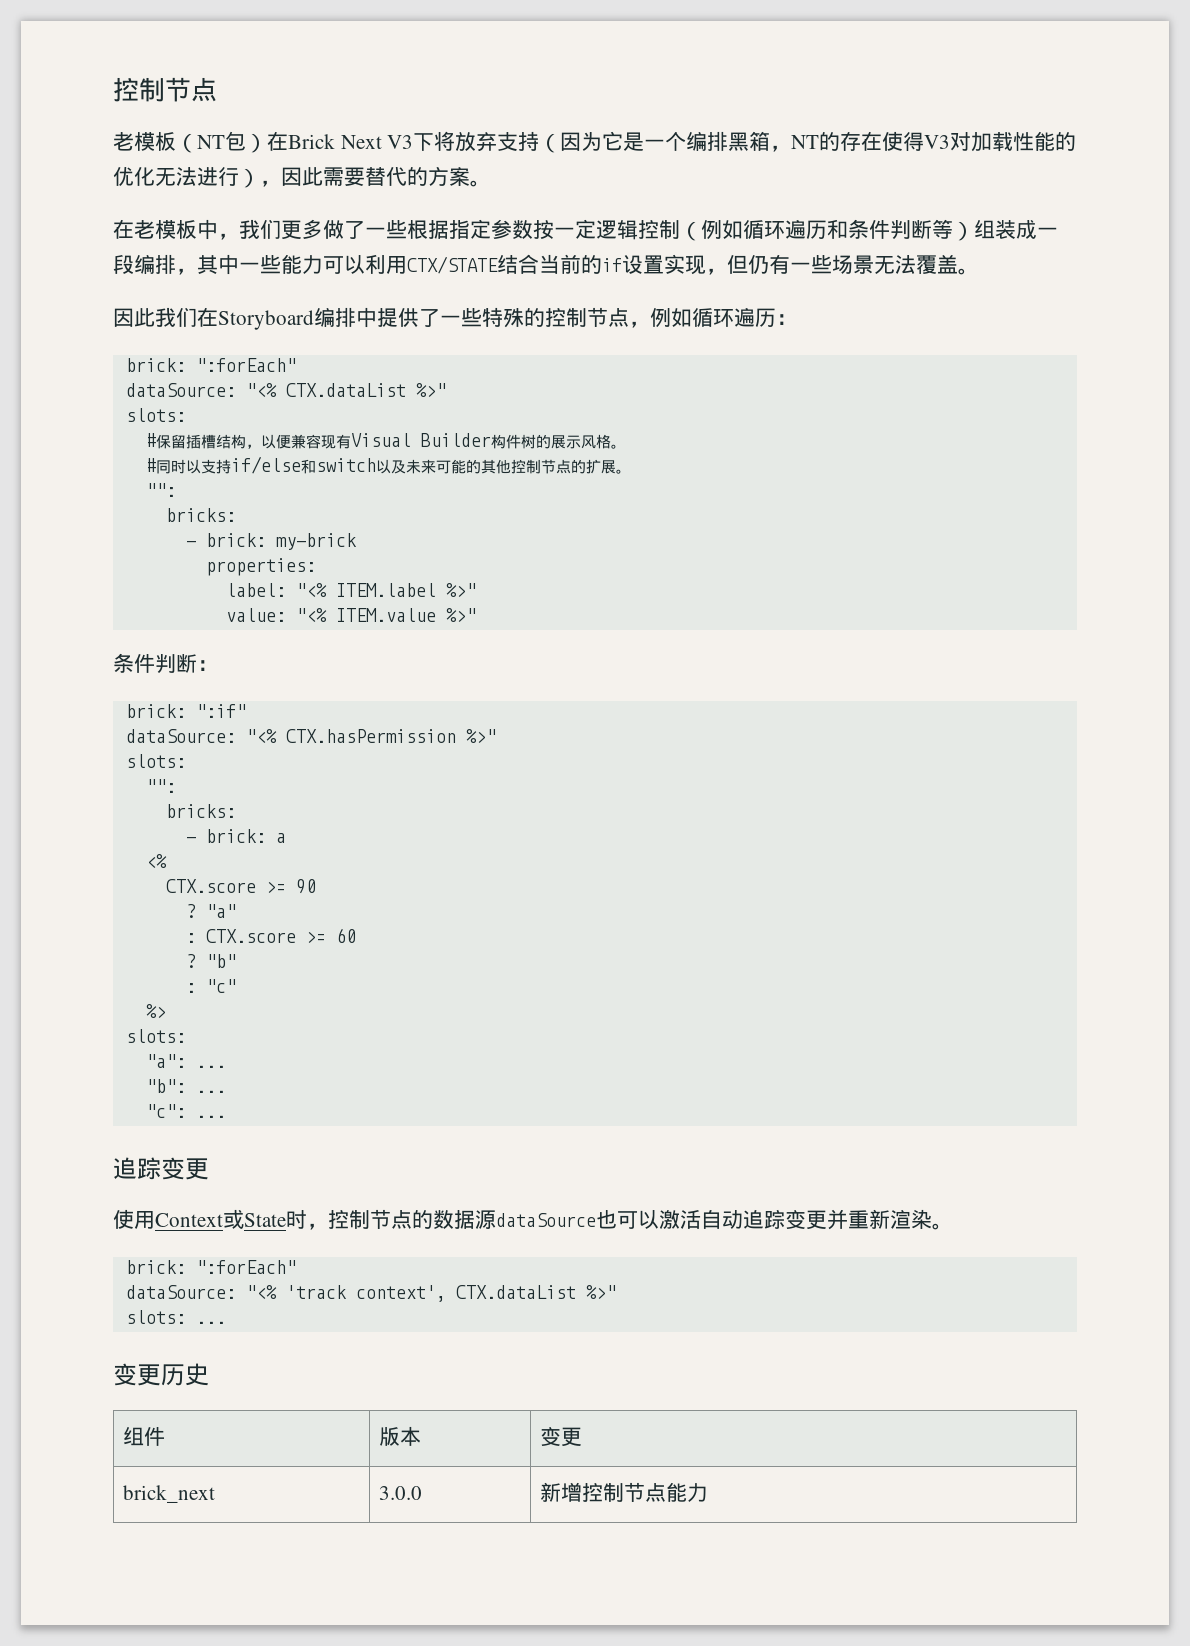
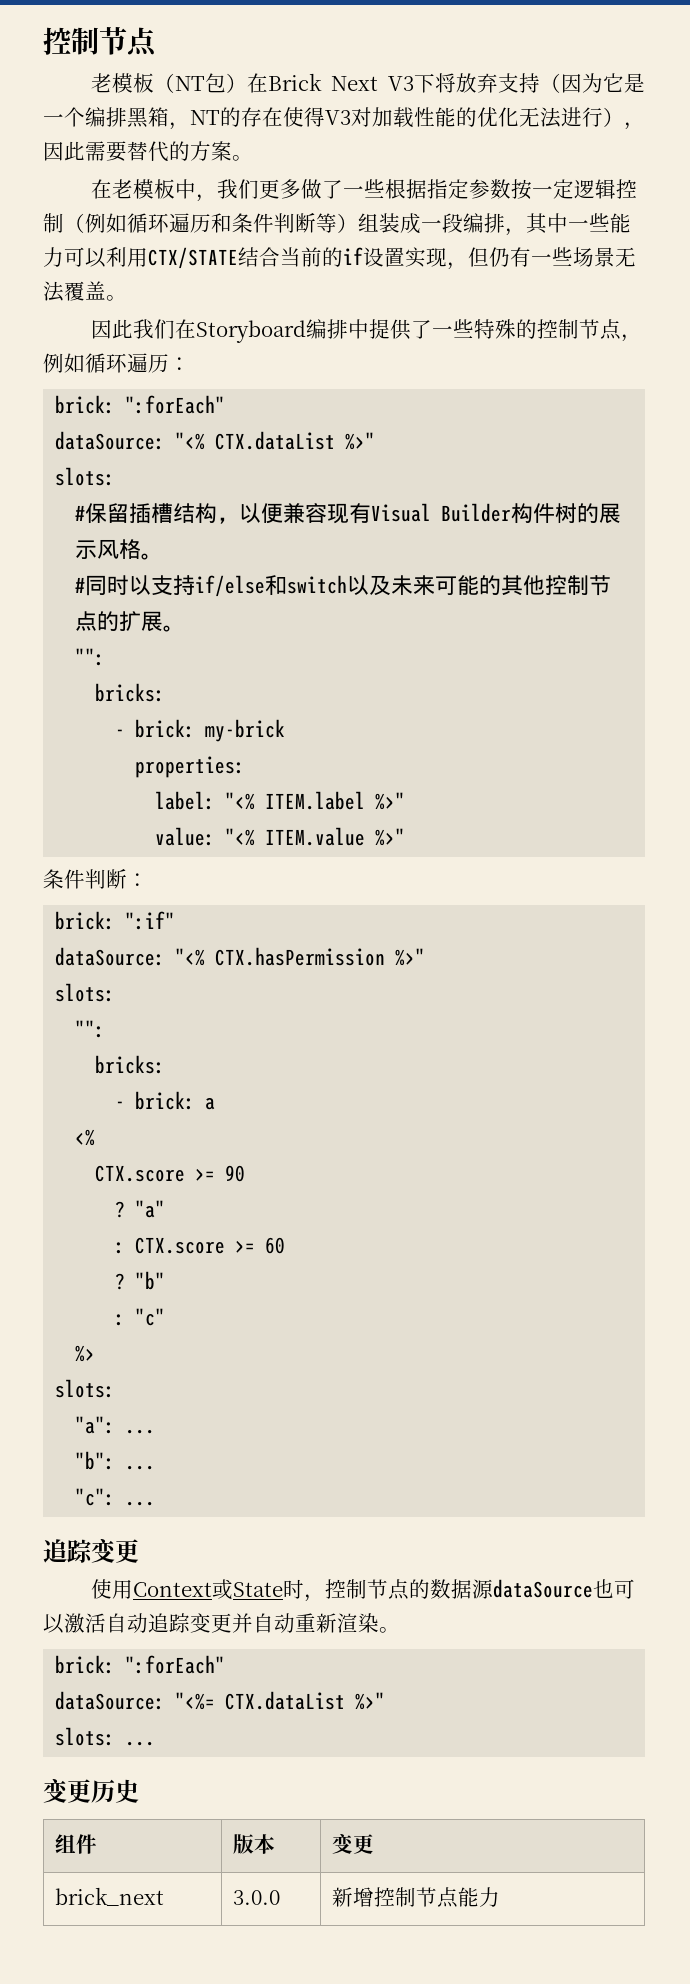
- 使用Context或State时，控制节点的数据源dataSource也可以激活自动追踪变更并重新渲染。
+ 使用Context或State时，控制节点的数据源dataSource也可以激活自动追踪变更并自动重新渲染。
- dataSource: "<% 'track context', CTX.dataList %>"
+ dataSource: "<%= CTX.dataList %>"

